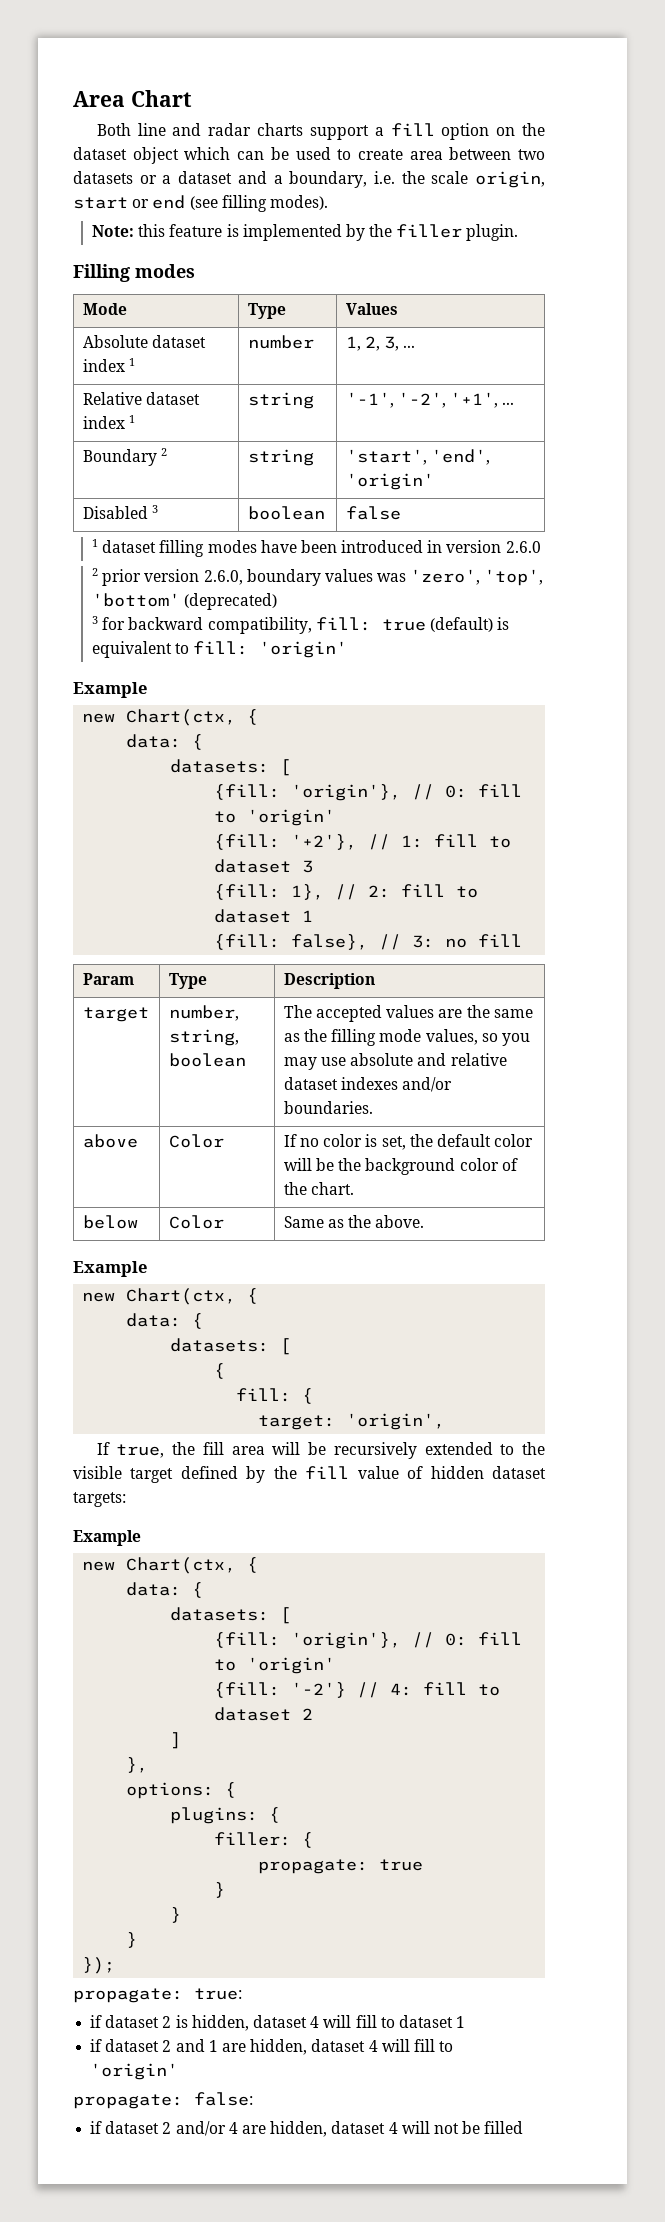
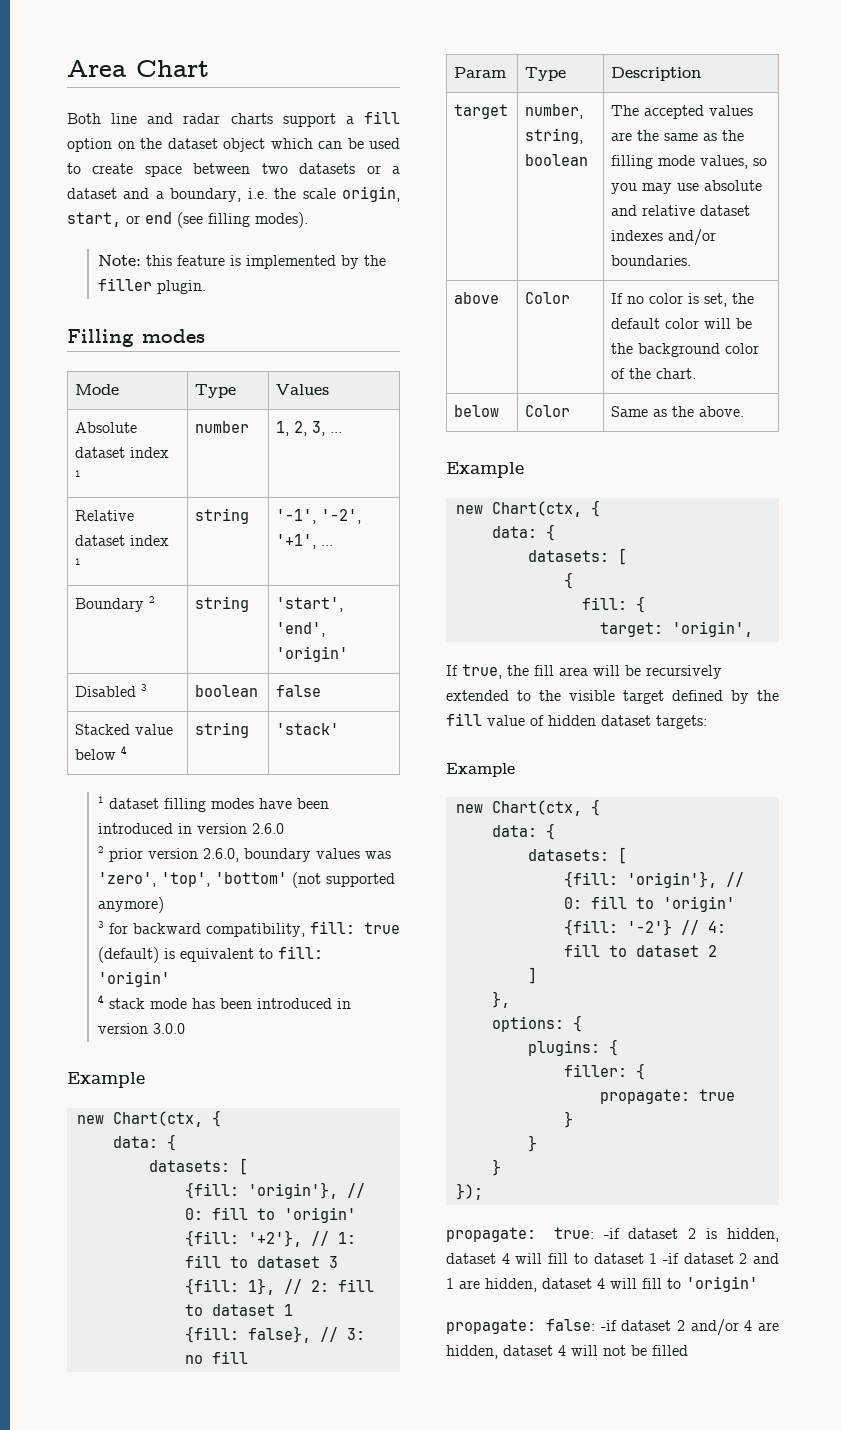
- Both line and radar charts support a fill option on the dataset object which can be used to create area between two datasets or a dataset and a boundary, i.e. the scale origin, start or end (see filling modes).
+ Both line and radar charts support a fill option on the dataset object which can be used to create space between two datasets or a dataset and a boundary, i.e. the scale origin, start, or end (see filling modes).
+ Stacked value below 4 | string | 'stack'
- 2 prior version 2.6.0, boundary values was 'zero', 'top', 'bottom' (deprecated)
+ 2 prior version 2.6.0, boundary values was 'zero', 'top', 'bottom' (not supported anymore)
+ 4 stack mode has been introduced in version 3.0.0
- propagate: true:
- if dataset 2 is hidden, dataset 4 will fill to dataset 1
- if dataset 2 and 1 are hidden, dataset 4 will fill to 'origin'
+ propagate: true: -if dataset 2 is hidden, dataset 4 will fill to dataset 1 -if dataset 2 and 1 are hidden, dataset 4 will fill to 'origin'
- propagate: false:
- if dataset 2 and/or 4 are hidden, dataset 4 will not be filled
+ propagate: false: -if dataset 2 and/or 4 are hidden, dataset 4 will not be filled

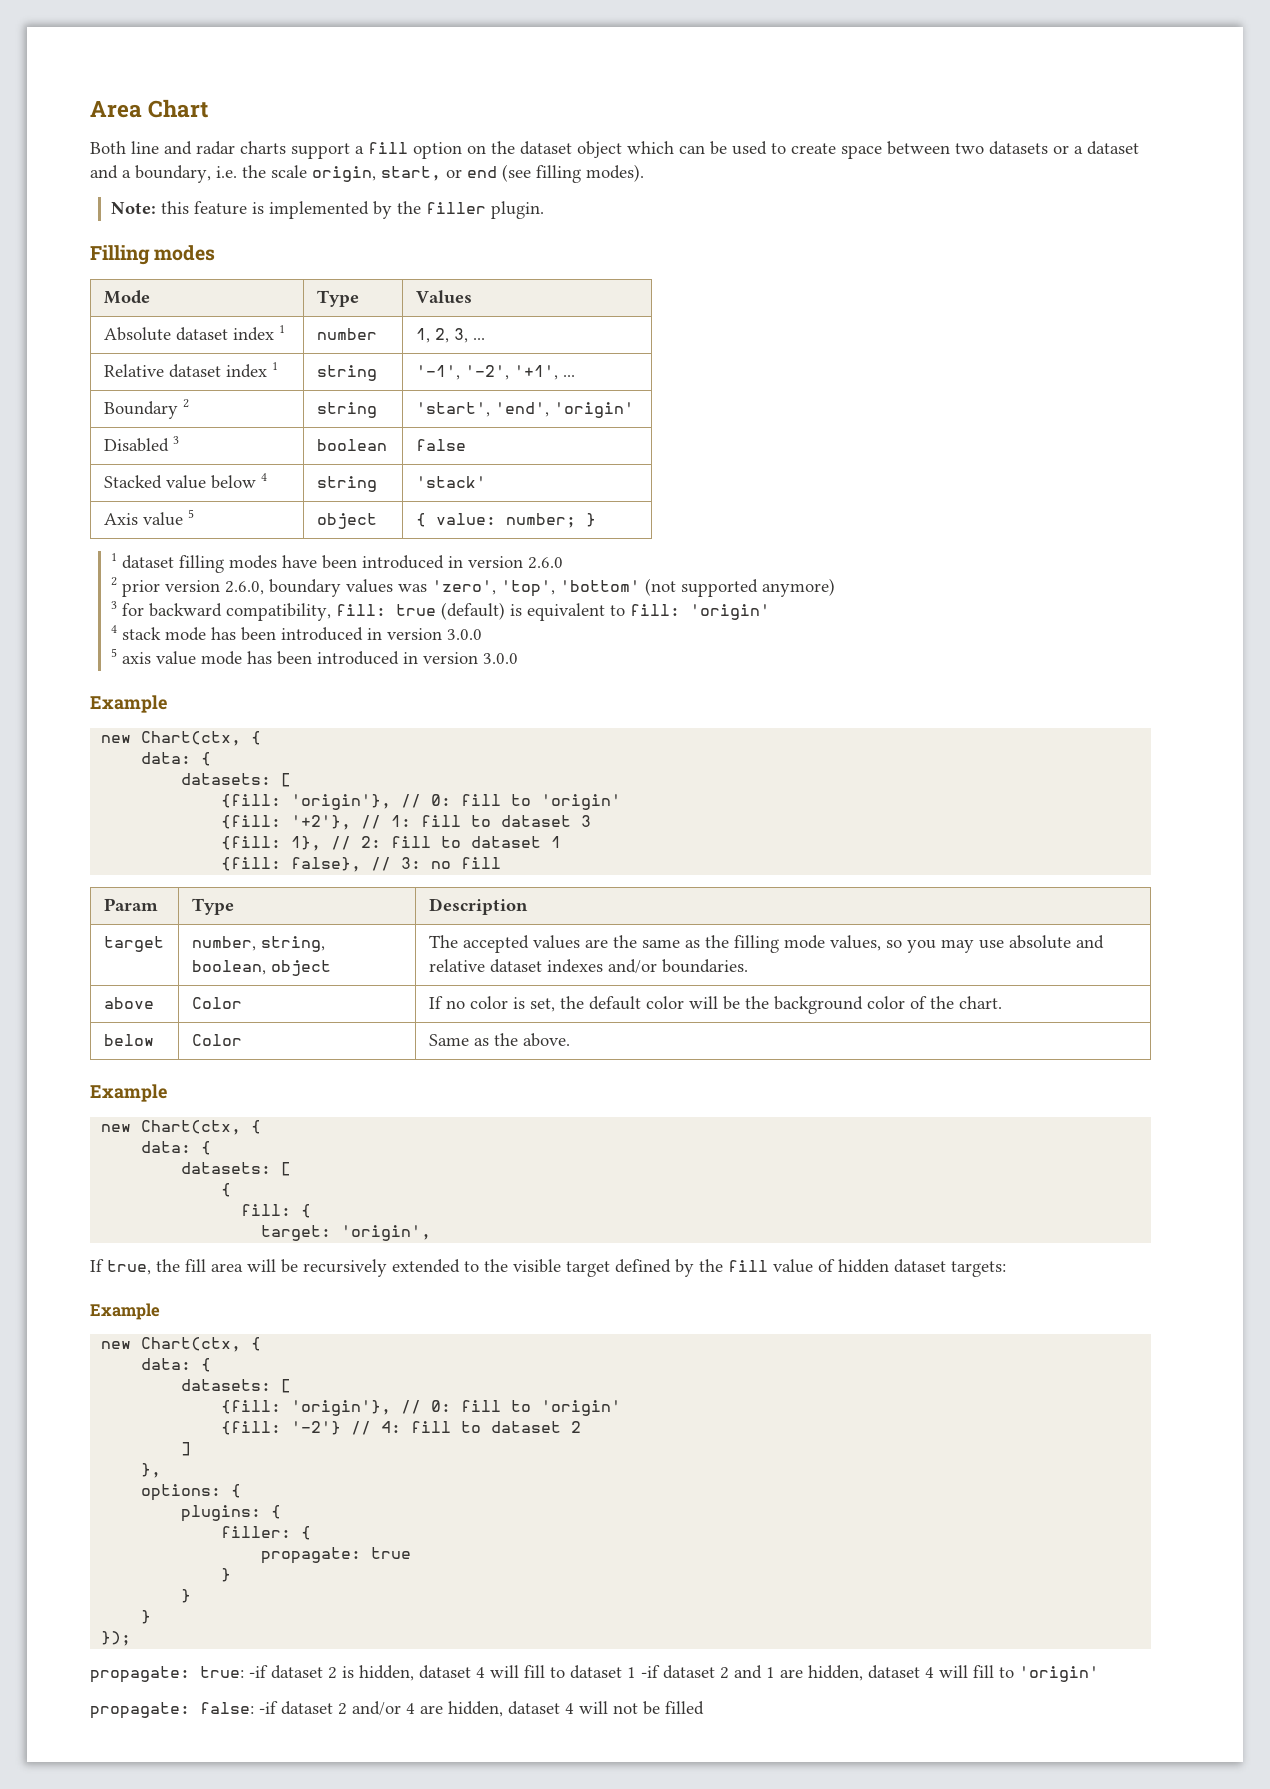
+ Axis value 5 | object | { value: number; }
+ 5 axis value mode has been introduced in version 3.0.0
- target | number, string, boolean | The accepted values are the same as the filling mode values, so you may use absolute and relative dataset indexes and/or boundaries.
+ target | number, string, boolean, object | The accepted values are the same as the filling mode values, so you may use absolute and relative dataset indexes and/or boundaries.

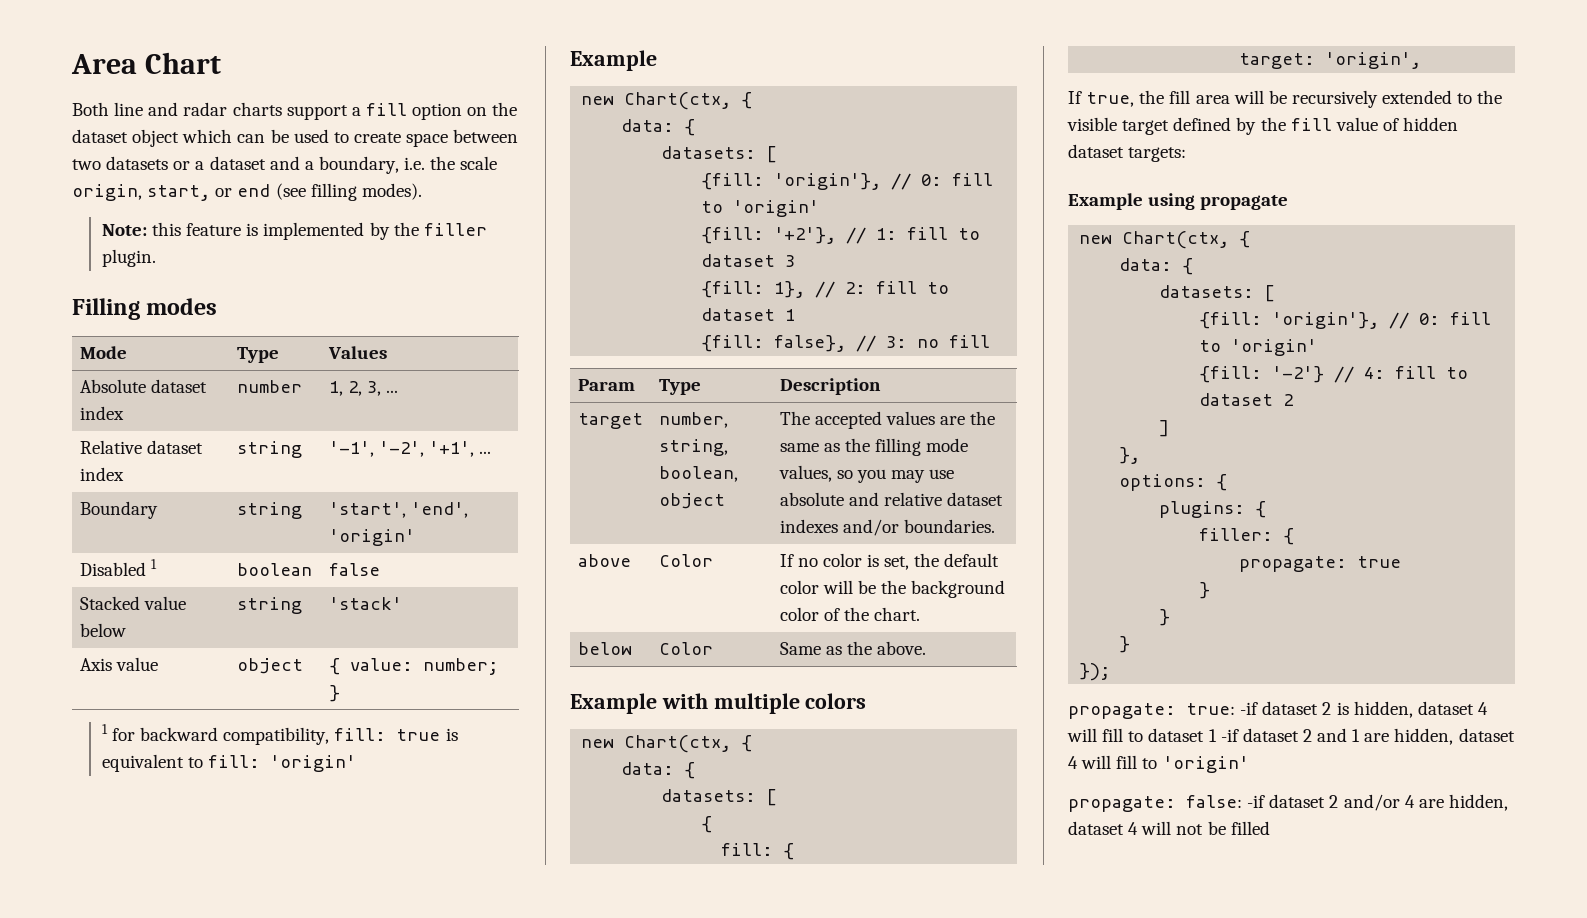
- Absolute dataset index 1 | number | 1, 2, 3, ...
+ Absolute dataset index | number | 1, 2, 3, ...
- Relative dataset index 1 | string | '-1', '-2', '+1', ...
+ Relative dataset index | string | '-1', '-2', '+1', ...
- Boundary 2 | string | 'start', 'end', 'origin'
+ Boundary | string | 'start', 'end', 'origin'
- Disabled 3 | boolean | false
+ Disabled 1 | boolean | false
- Stacked value below 4 | string | 'stack'
+ Stacked value below | string | 'stack'
- Axis value 5 | object | { value: number; }
+ Axis value | object | { value: number; }
- 1 dataset filling modes have been introduced in version 2.6.0
- 2 prior version 2.6.0, boundary values was 'zero', 'top', 'bottom' (not supported anymore)
- 3 for backward compatibility, fill: true (default) is equivalent to fill: 'origin'
+ 1 for backward compatibility, fill: true is equivalent to fill: 'origin'
- 4 stack mode has been introduced in version 3.0.0
- 5 axis value mode has been introduced in version 3.0.0
  below | Color | Same as the above.
- Example
+ Example with multiple colors
  If true, the fill area will be recursively extended to the visible target defined by the fill value of hidden dataset targets:
- Example
+ Example using propagate

